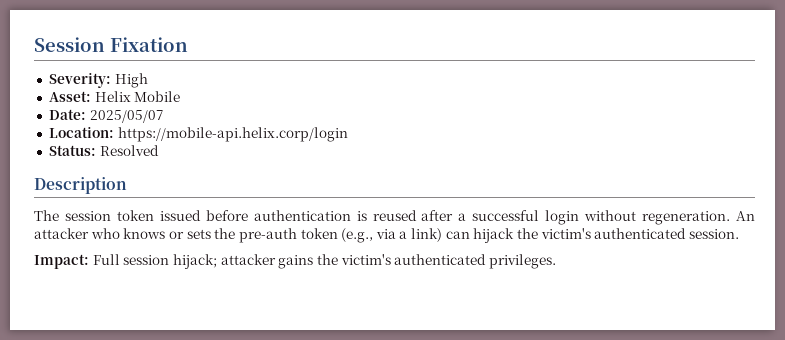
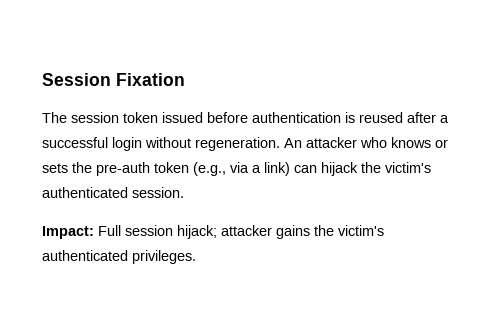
- Severity: High
- Asset: Helix Mobile
- Date: 2025/05/07
- Location: https://mobile-api.helix.corp/login
- Status: Resolved
- Description

